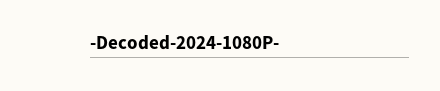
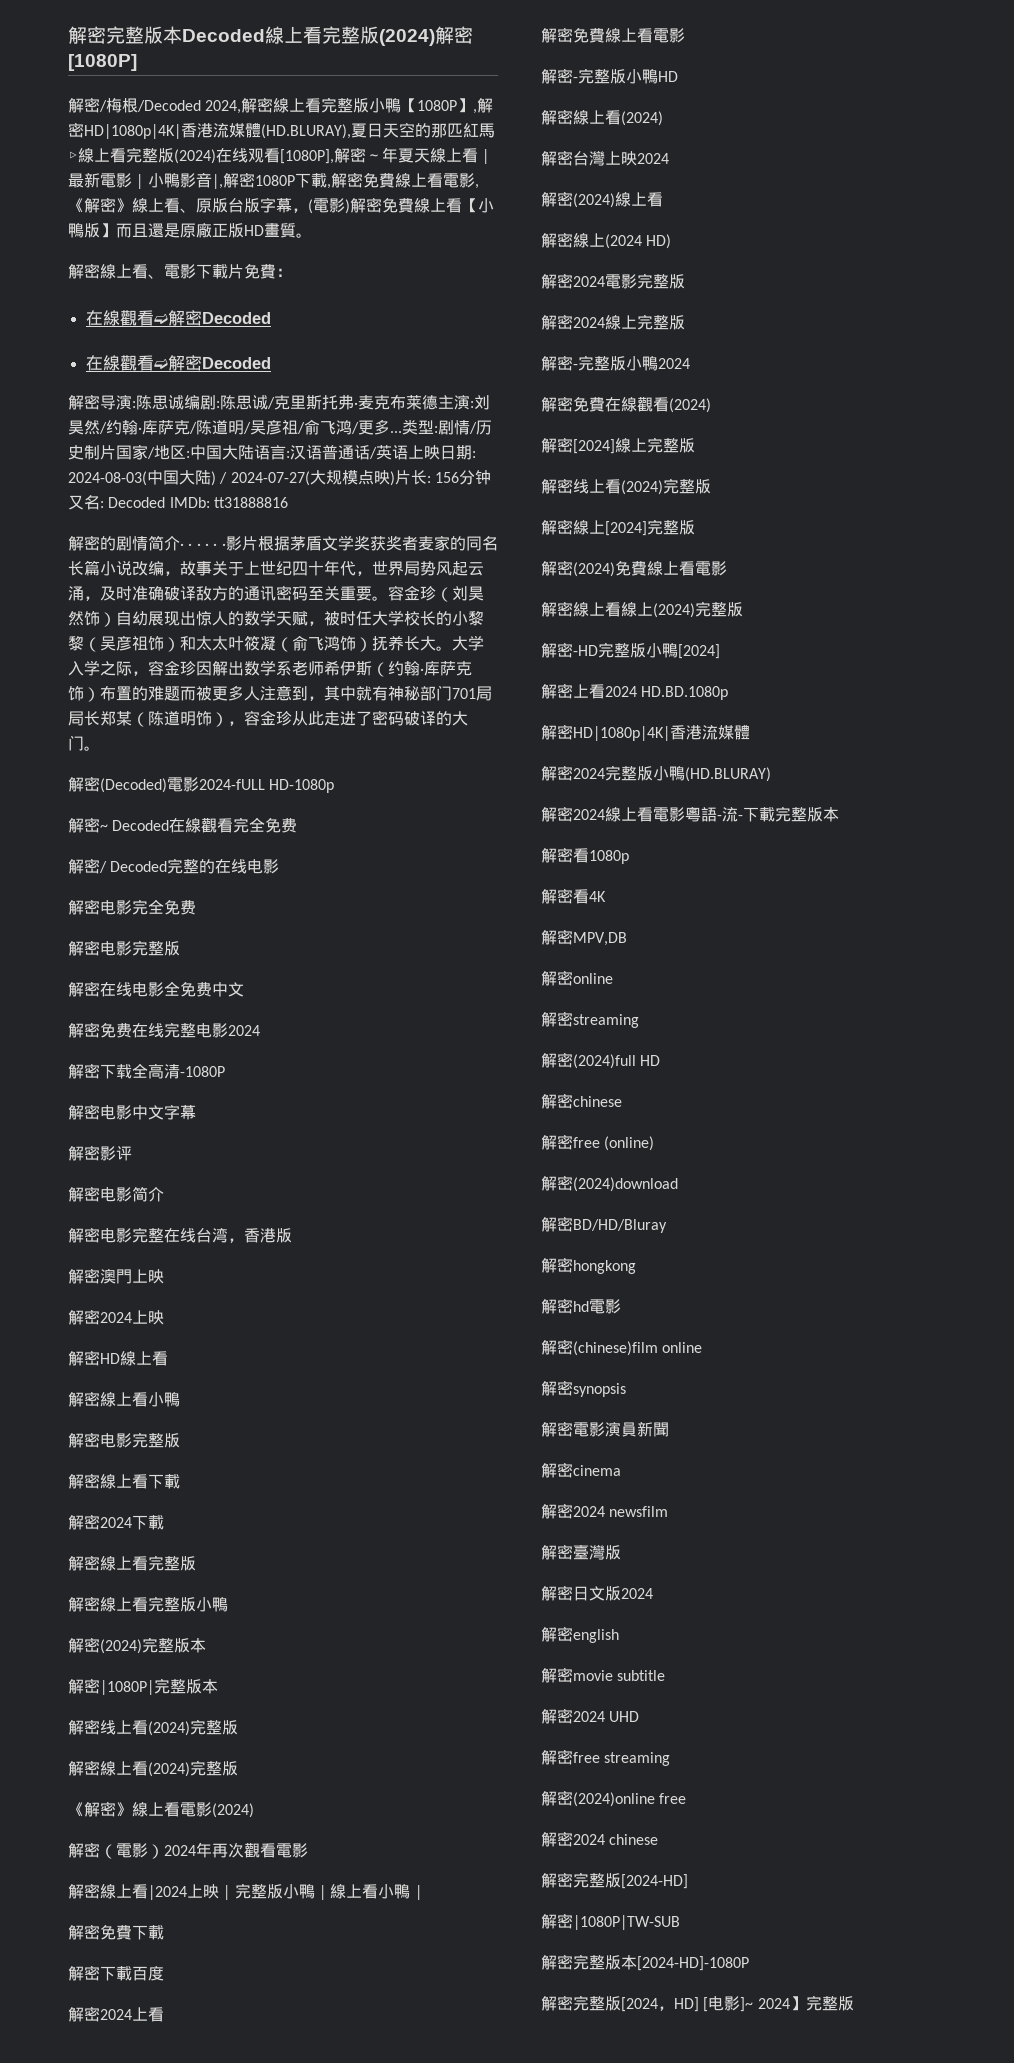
- -Decoded-2024-1080P-
+ 解密完整版本Decoded線上看完整版(2024)解密[1080P]
+ 解密/梅根/Decoded 2024,解密線上看完整版小鴨【1080P】,解密HD|1080p|4K|香港流媒體(HD.BLURAY),夏日天空的那匹紅馬▷線上看完整版(2024)在线观看[1080P],解密～年夏天線上看 | 最新電影 | 小鴨影音|,解密1080P下載,解密免費線上看電影,《解密》線上看、原版台版字幕，(電影)解密免費線上看【小鴨版】而且還是原廠正版HD畫質。
+ 解密線上看、電影下載片免費：
+ 在線觀看➫解密Decoded
+ 在線觀看➫解密Decoded
+ 解密导演:陈思诚编剧:陈思诚/克里斯托弗·麦克布莱德主演:刘昊然/约翰·库萨克/陈道明/吴彦祖/俞飞鸿/更多...类型:剧情/历史制片国家/地区:中国大陆语言:汉语普通话/英语上映日期: 2024-08-03(中国大陆) / 2024-07-27(大规模点映)片长: 156分钟又名: Decoded IMDb: tt31888816
+ 解密的剧情简介· · · · · ·影片根据茅盾文学奖获奖者麦家的同名长篇小说改编，故事关于上世纪四十年代，世界局势风起云涌，及时准确破译敌方的通讯密码至关重要。容金珍（刘昊然饰）自幼展现出惊人的数学天赋，被时任大学校长的小黎黎（吴彦祖饰）和太太叶筱凝（俞飞鸿饰）抚养长大。大学入学之际，容金珍因解出数学系老师希伊斯（约翰·库萨克饰）布置的难题而被更多人注意到，其中就有神秘部门701局局长郑某（陈道明饰），容金珍从此走进了密码破译的大门。
+ 解密(Decoded)電影2024-fULL HD-1080p
+ 解密~ Decoded在線觀看完全免费
+ 解密/ Decoded完整的在线电影
+ 解密电影完全免费
+ 解密电影完整版
+ 解密在线电影全免费中文
+ 解密免费在线完整电影2024
+ 解密下载全高清-1080P
+ 解密电影中文字幕
+ 解密影评
+ 解密电影简介
+ 解密电影完整在线台湾，香港版
+ 解密澳門上映
+ 解密2024上映
+ 解密HD線上看
+ 解密線上看小鴨
+ 解密电影完整版
+ 解密線上看下載
+ 解密2024下載
+ 解密線上看完整版
+ 解密線上看完整版小鴨
+ 解密(2024)完整版本
+ 解密|1080P|完整版本
+ 解密线上看(2024)完整版
+ 解密線上看(2024)完整版
+ 《解密》線上看電影(2024)
+ 解密（電影）2024年再次觀看電影
+ 解密線上看|2024上映 | 完整版小鴨 | 線上看小鴨 |
+ 解密免費下載
+ 解密下載百度
+ 解密2024上看
+ 解密免費線上看電影
+ 解密-完整版小鴨HD
+ 解密線上看(2024)
+ 解密台灣上映2024
+ 解密(2024)線上看
+ 解密線上(2024 HD)
+ 解密2024電影完整版
+ 解密2024線上完整版
+ 解密-完整版小鴨2024
+ 解密免費在線觀看(2024)
+ 解密[2024]線上完整版
+ 解密线上看(2024)完整版
+ 解密線上[2024]完整版
+ 解密(2024)免費線上看電影
+ 解密線上看線上(2024)完整版
+ 解密-HD完整版小鴨[2024]
+ 解密上看2024 HD.BD.1080p
+ 解密HD|1080p|4K|香港流媒體
+ 解密2024完整版小鴨(HD.BLURAY)
+ 解密2024線上看電影粵語-流-下載完整版本
+ 解密看1080p
+ 解密看4K
+ 解密MPV,DB
+ 解密online
+ 解密streaming
+ 解密(2024)full HD
+ 解密chinese
+ 解密free (online)
+ 解密(2024)download
+ 解密BD/HD/Bluray
+ 解密hongkong
+ 解密hd電影
+ 解密(chinese)film online
+ 解密synopsis
+ 解密電影演員新聞
+ 解密cinema
+ 解密2024 newsfilm
+ 解密臺灣版
+ 解密日文版2024
+ 解密english
+ 解密movie subtitle
+ 解密2024 UHD
+ 解密free streaming
+ 解密(2024)online free
+ 解密2024 chinese
+ 解密完整版[2024-HD]
+ 解密|1080P|TW-SUB
+ 解密完整版本[2024-HD]-1080P
+ 解密完整版[2024，HD] [电影]~ 2024】完整版

